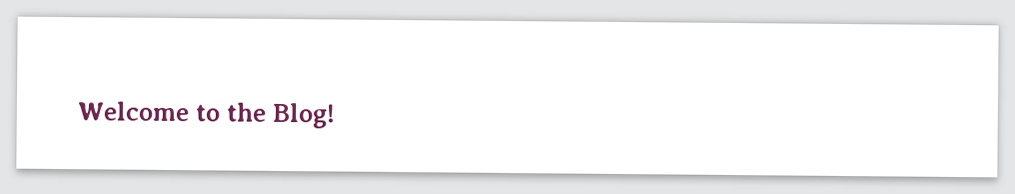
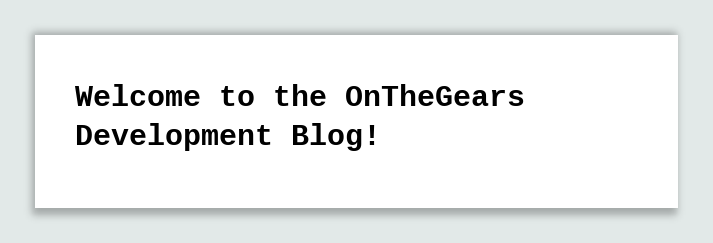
- Welcome to the Blog!
+ Welcome to the OnTheGears Development Blog!

